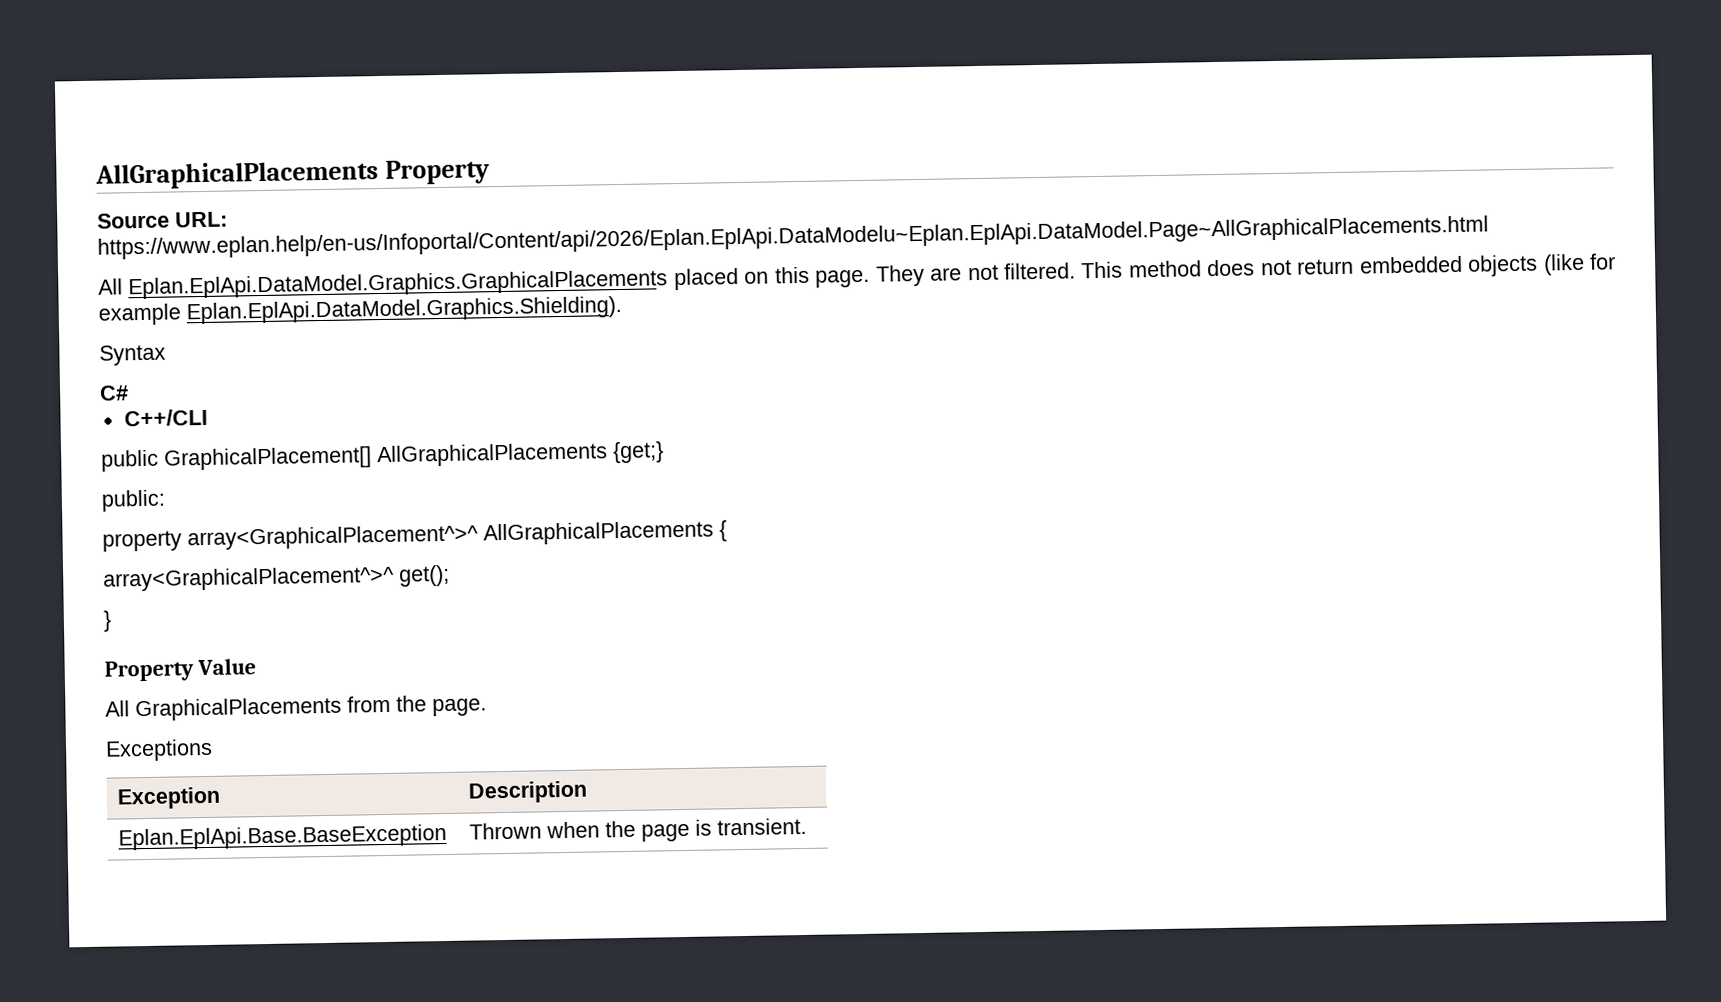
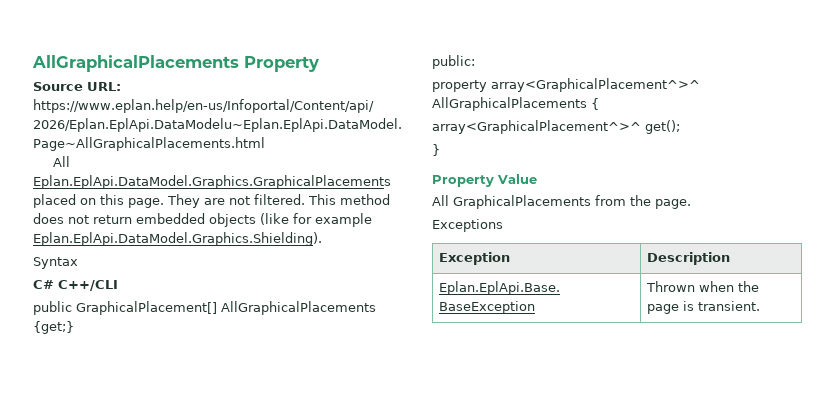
- C#
- C++/CLI
+ C# C++/CLI

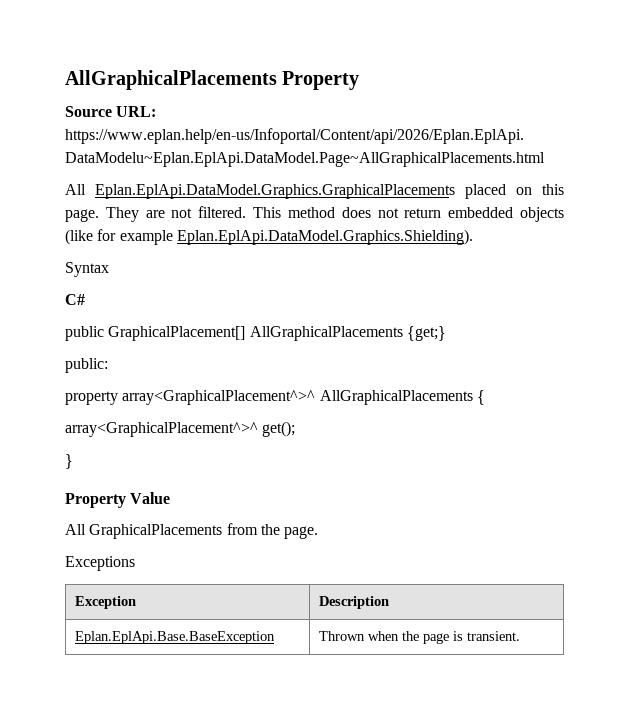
- C# C++/CLI
+ C#

